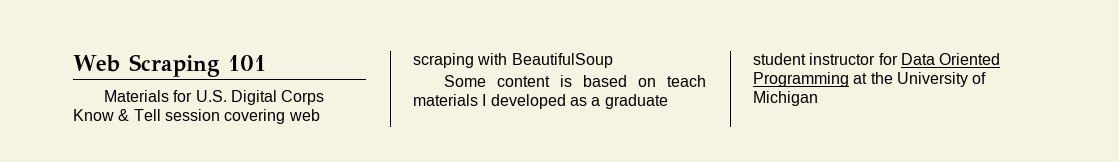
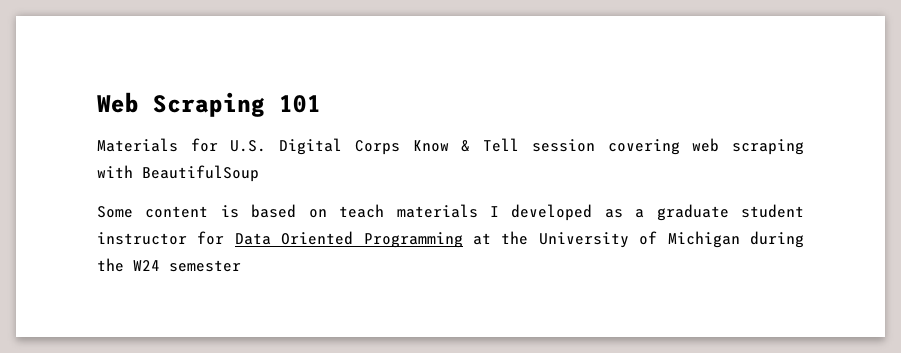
- Some content is based on teach materials I developed as a graduate student instructor for Data Oriented Programming at the University of Michigan
+ Some content is based on teach materials I developed as a graduate student instructor for Data Oriented Programming at the University of Michigan during the W24 semester

